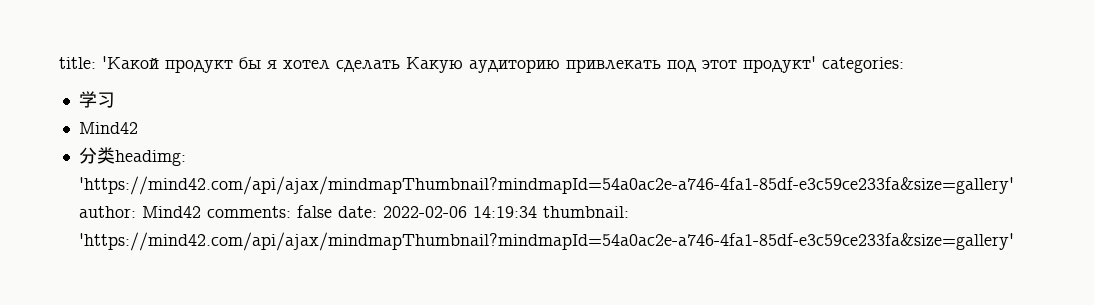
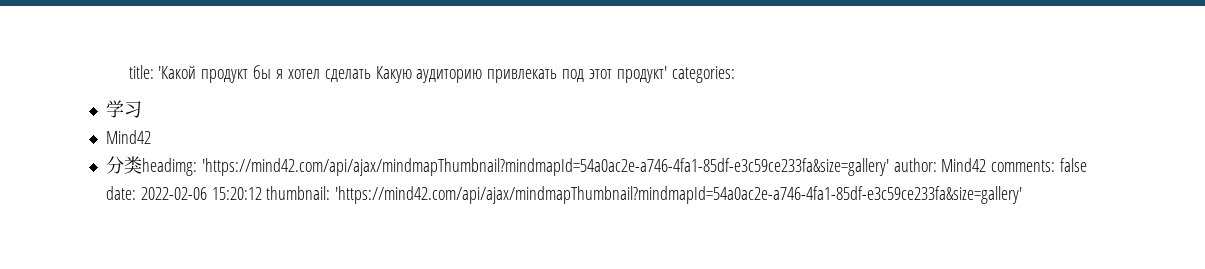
- 分类headimg: 'https://mind42.com/api/ajax/mindmapThumbnail?mindmapId=54a0ac2e-a746-4fa1-85df-e3c59ce233fa&size=gallery' author: Mind42 comments: false date: 2022-02-06 14:19:34 thumbnail: 'https://mind42.com/api/ajax/mindmapThumbnail?mindmapId=54a0ac2e-a746-4fa1-85df-e3c59ce233fa&size=gallery'
+ 分类headimg: 'https://mind42.com/api/ajax/mindmapThumbnail?mindmapId=54a0ac2e-a746-4fa1-85df-e3c59ce233fa&size=gallery' author: Mind42 comments: false date: 2022-02-06 15:20:12 thumbnail: 'https://mind42.com/api/ajax/mindmapThumbnail?mindmapId=54a0ac2e-a746-4fa1-85df-e3c59ce233fa&size=gallery'

